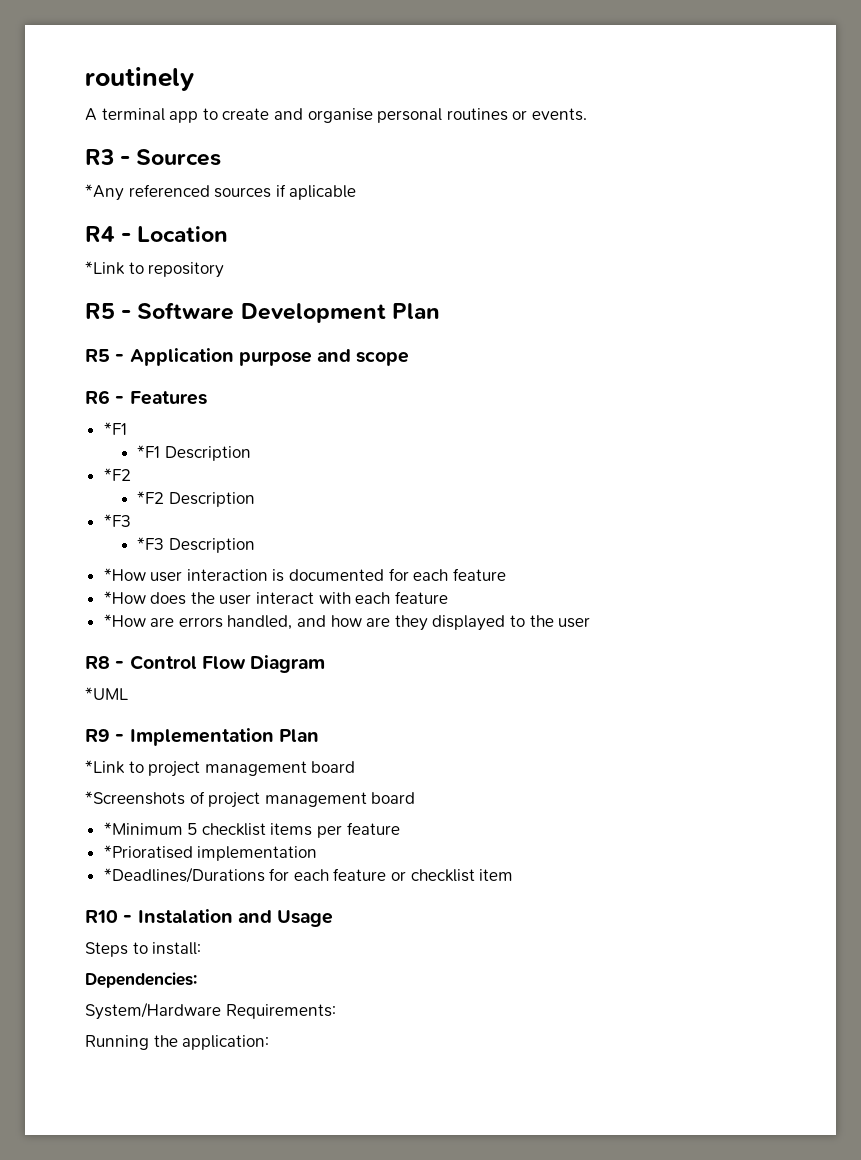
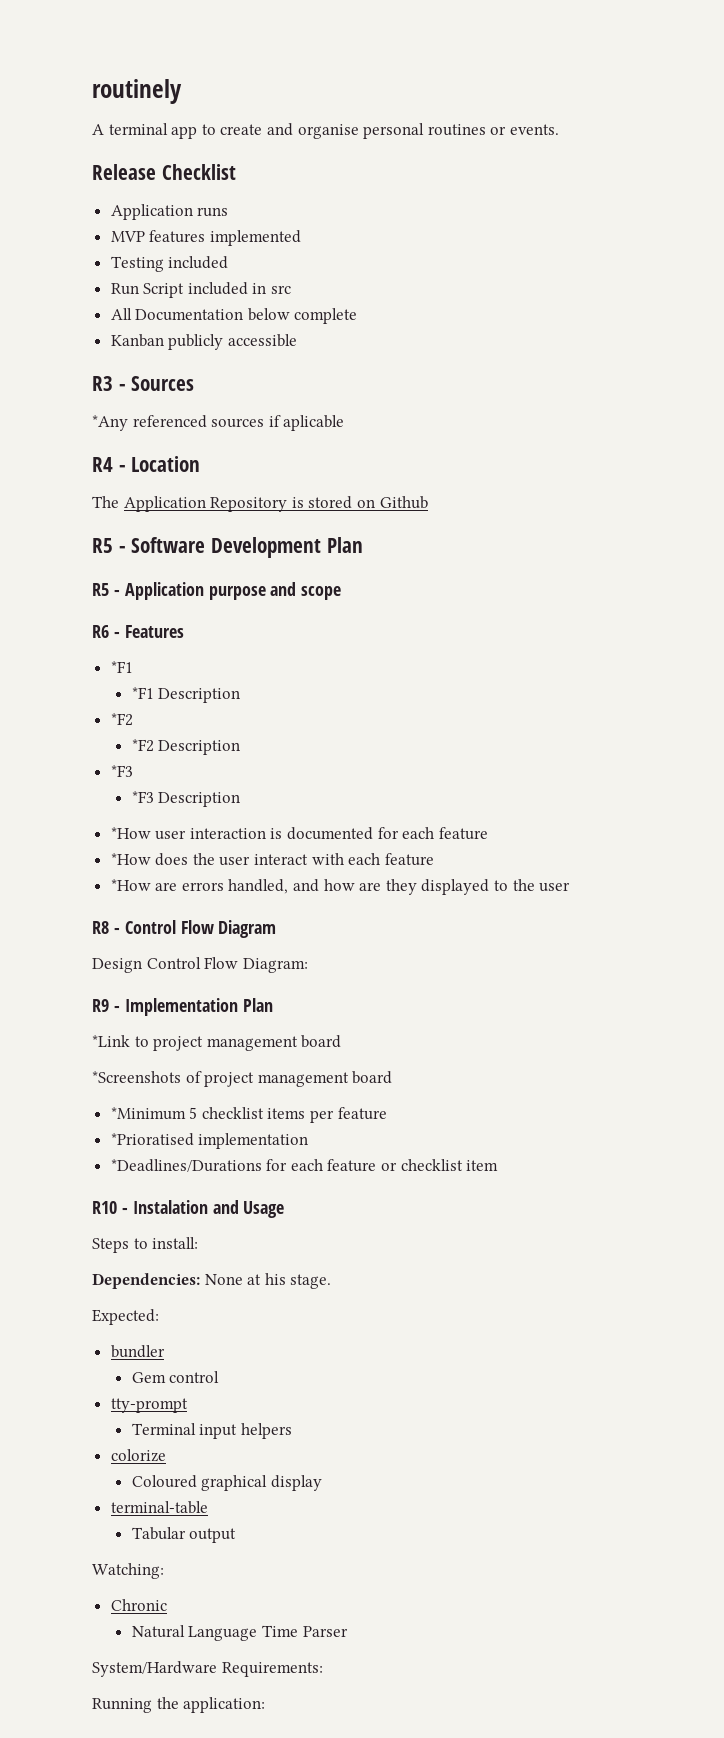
+ Release Checklist
+ Application runs
+ MVP features implemented
+ Testing included
+ Run Script included in src
+ All Documentation below complete
+ Kanban publicly accessible
- *Link to repository
+ The Application Repository is stored on Github
- *UML
+ Design Control Flow Diagram:
- Dependencies:
+ Dependencies: None at his stage.
+ Expected:
+ bundler
+ Gem control
+ tty-prompt
+ Terminal input helpers
+ colorize
+ Coloured graphical display
+ terminal-table
+ Tabular output
+ Watching:
+ Chronic
+ Natural Language Time Parser

